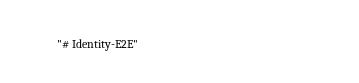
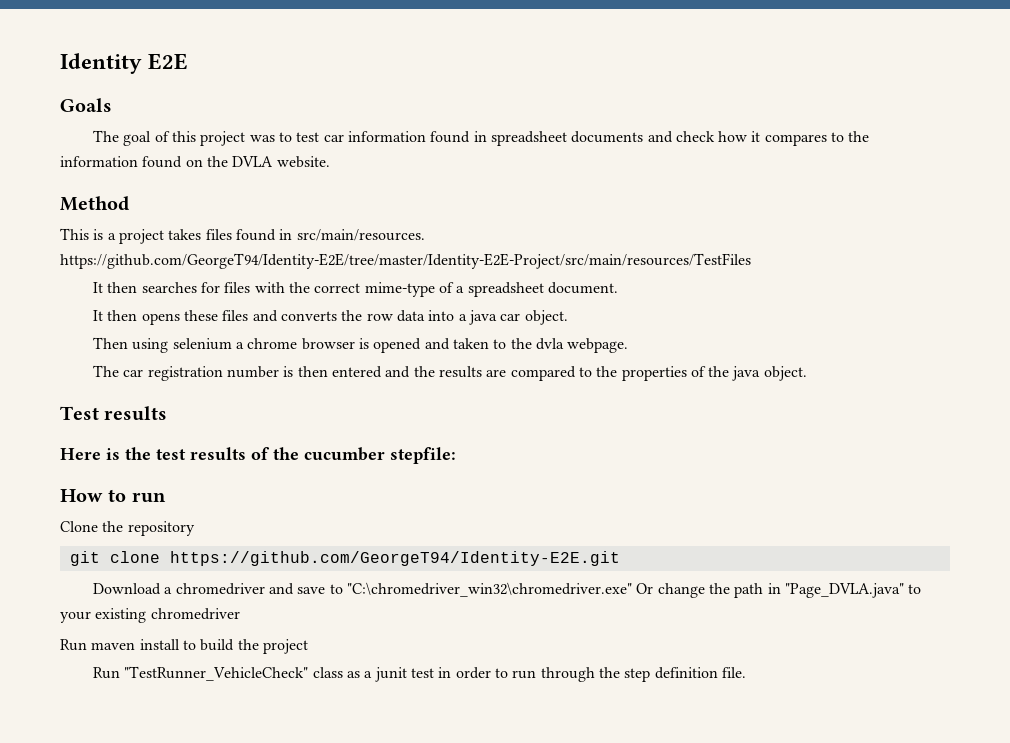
- "# Identity-E2E"
+ Identity E2E
+ Goals
+ The goal of this project was to test car information found in spreadsheet documents and check how it compares to the information found on the DVLA website.
+ Method
+ This is a project takes files found in src/main/resources. https://github.com/GeorgeT94/Identity-E2E/tree/master/Identity-E2E-Project/src/main/resources/TestFiles
+ It then searches for files with the correct mime-type of a spreadsheet document.
+ It then opens these files and converts the row data into a java car object.
+ Then using selenium a chrome browser is opened and taken to the dvla webpage.
+ The car registration number is then entered and the results are compared to the properties of the java object.
+ Test results
+ Here is the test results of the cucumber stepfile:
+ How to run
+ Clone the repository
+ git clone https://github.com/GeorgeT94/Identity-E2E.git
+ Download a chromedriver and save to "C:\chromedriver_win32\chromedriver.exe" Or change the path in "Page_DVLA.java" to your existing chromedriver
+ Run maven install to build the project
+ Run "TestRunner_VehicleCheck" class as a junit test in order to run through the step definition file.

